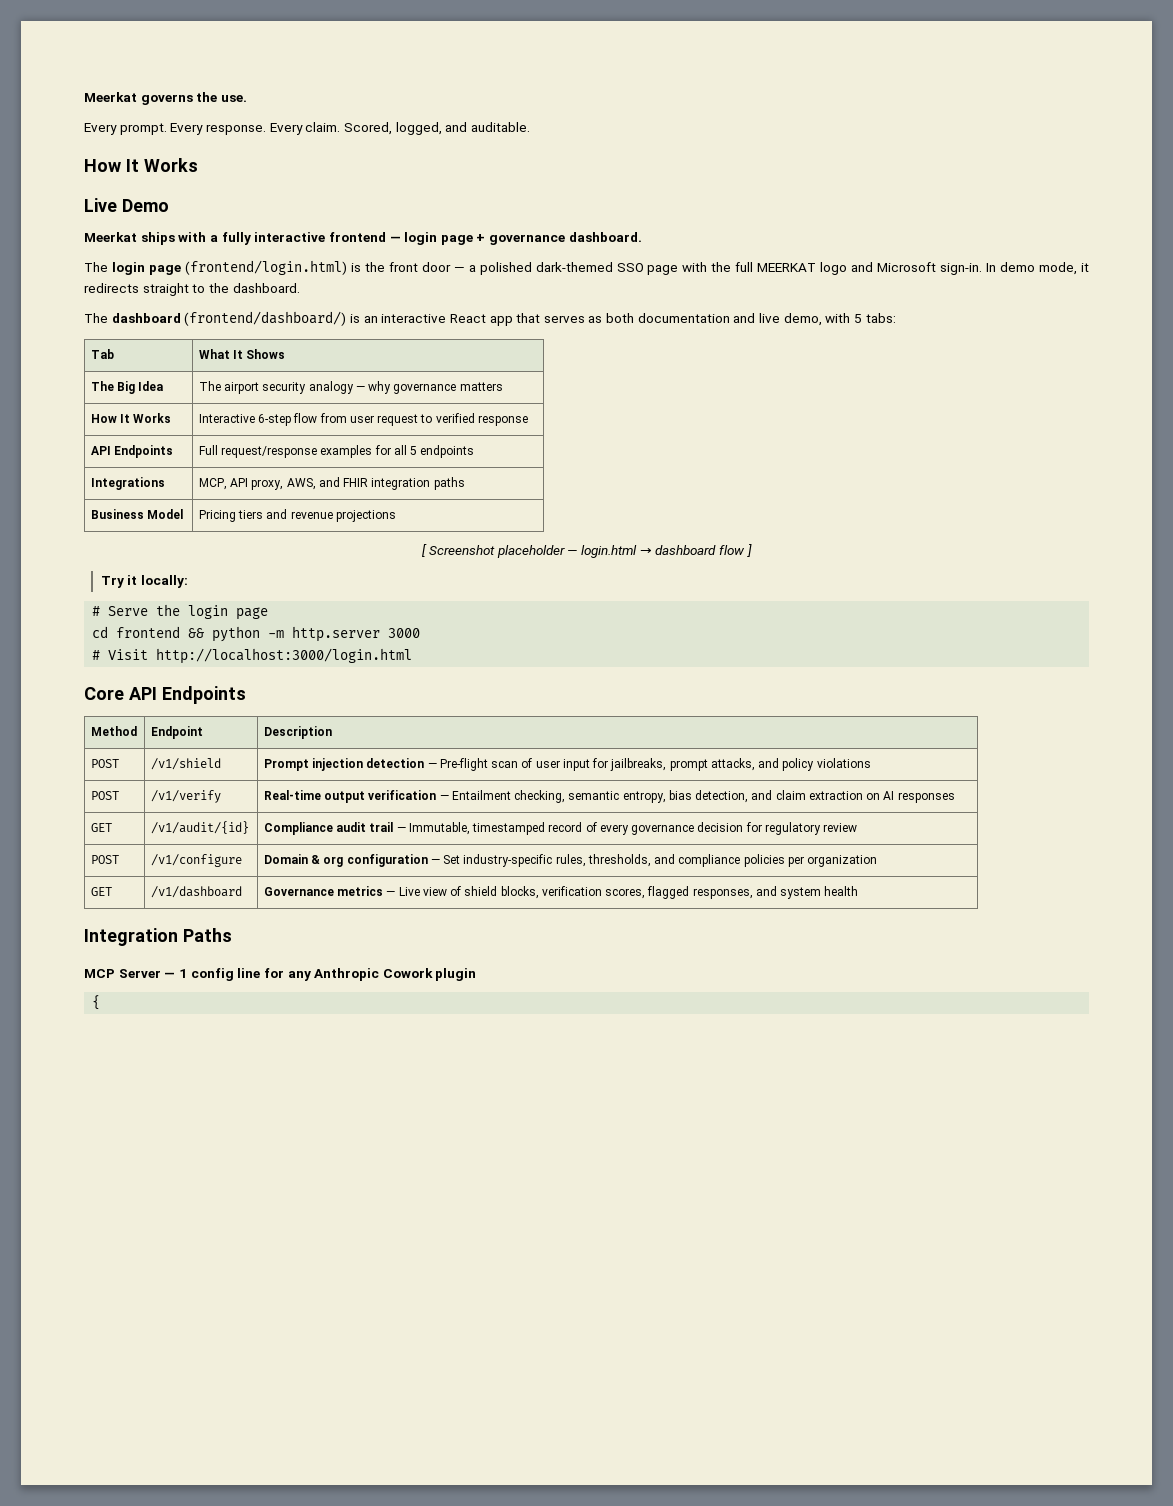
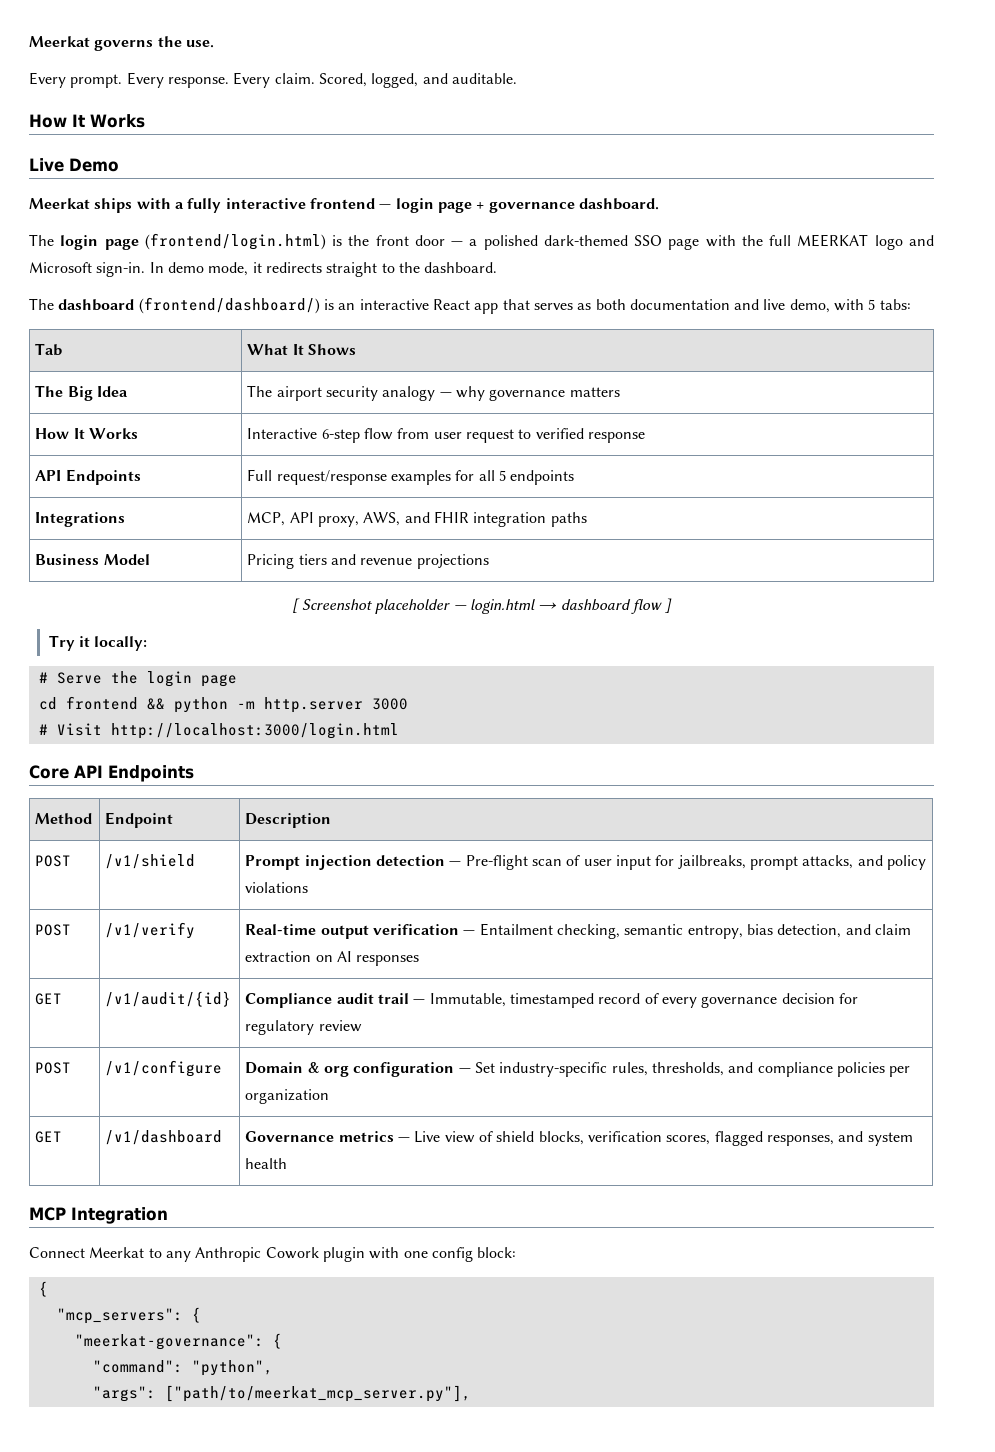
- Integration Paths
- MCP Server — 1 config line for any Anthropic Cowork plugin
+ MCP Integration
+ Connect Meerkat to any Anthropic Cowork plugin with one config block:
  {
+ "mcp_servers": {
+ "meerkat-governance": {
+ "command": "python",
+ "args": ["path/to/meerkat_mcp_server.py"],

